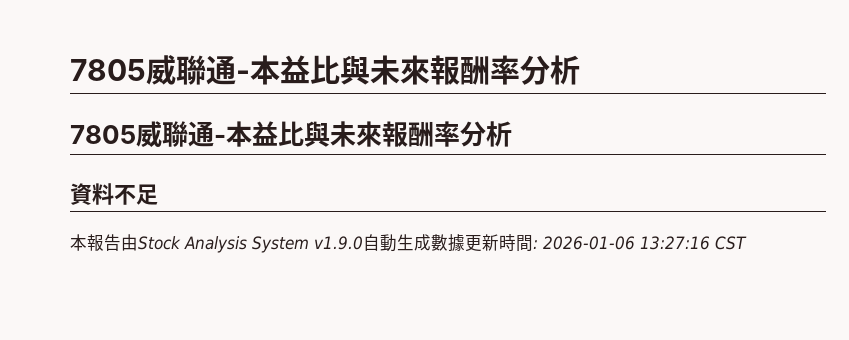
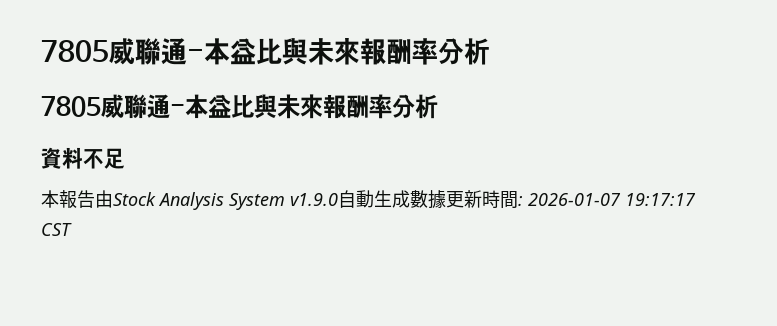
- 本報告由Stock Analysis System v1.9.0自動生成數據更新時間: 2026-01-06 13:27:16 CST
+ 本報告由Stock Analysis System v1.9.0自動生成數據更新時間: 2026-01-07 19:17:17 CST

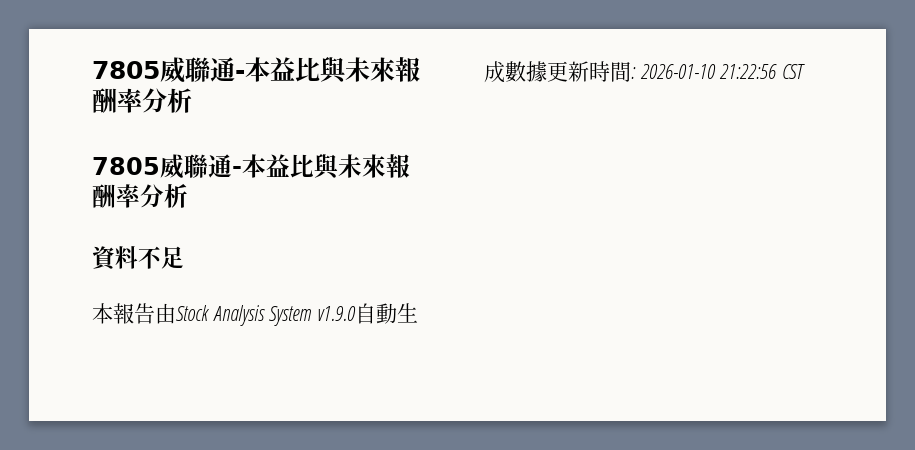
- 本報告由Stock Analysis System v1.9.0自動生成數據更新時間: 2026-01-07 19:17:17 CST
+ 本報告由Stock Analysis System v1.9.0自動生成數據更新時間: 2026-01-10 21:22:56 CST

